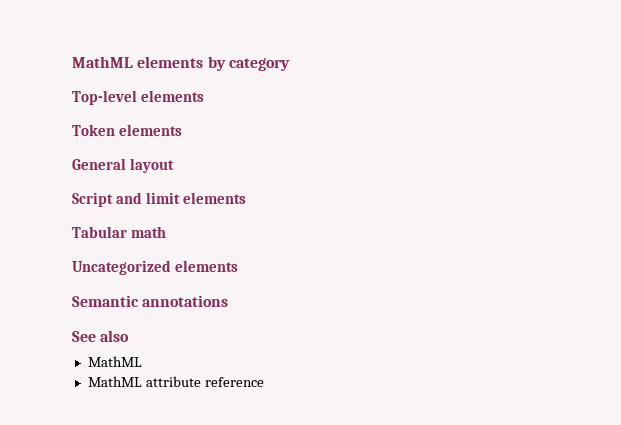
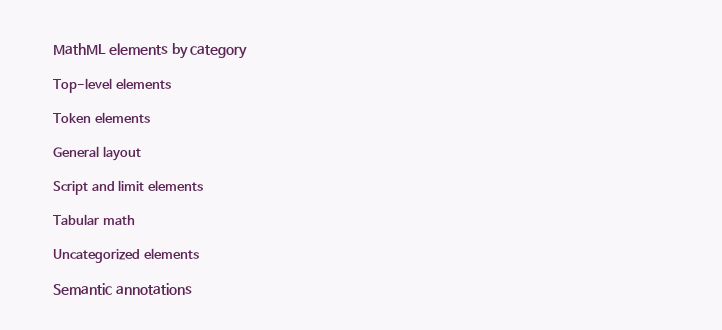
- See also
- MathML
- MathML attribute reference

